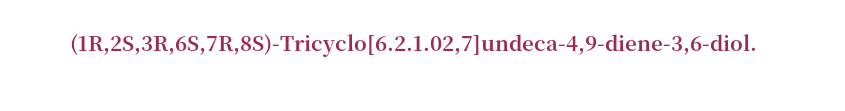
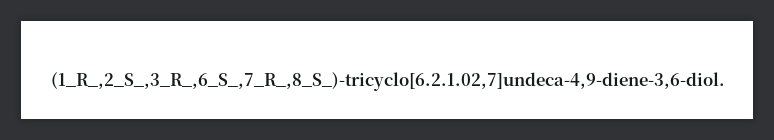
- (1R,2S,3R,6S,7R,8S)-Tricyclo[6.2.1.02,7]undeca-4,9-diene-3,6-diol.
+ (1_R_,2_S_,3_R_,6_S_,7_R_,8_S_)-tricyclo[6.2.1.02,7]undeca-4,9-diene-3,6-diol.

